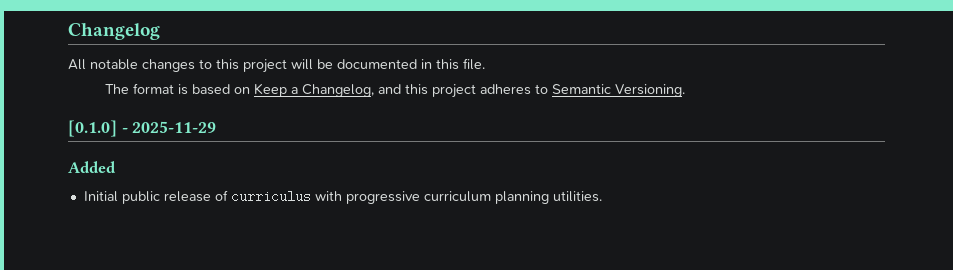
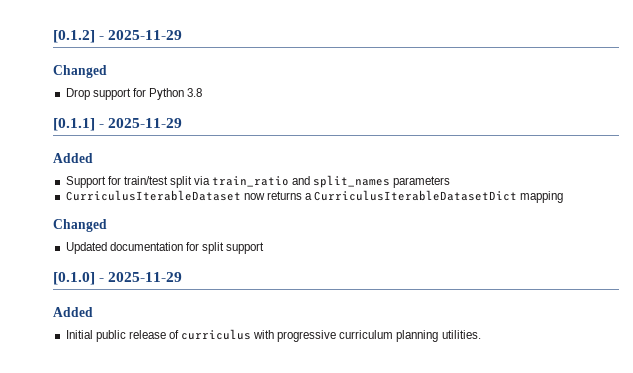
- Changelog
- All notable changes to this project will be documented in this file.
- The format is based on Keep a Changelog, and this project adheres to Semantic Versioning.
+ [0.1.2] - 2025-11-29
+ Changed
+ Drop support for Python 3.8
+ [0.1.1] - 2025-11-29
+ Added
+ Support for train/test split via train_ratio and split_names parameters
+ CurriculusIterableDataset now returns a CurriculusIterableDatasetDict mapping
+ Changed
+ Updated documentation for split support

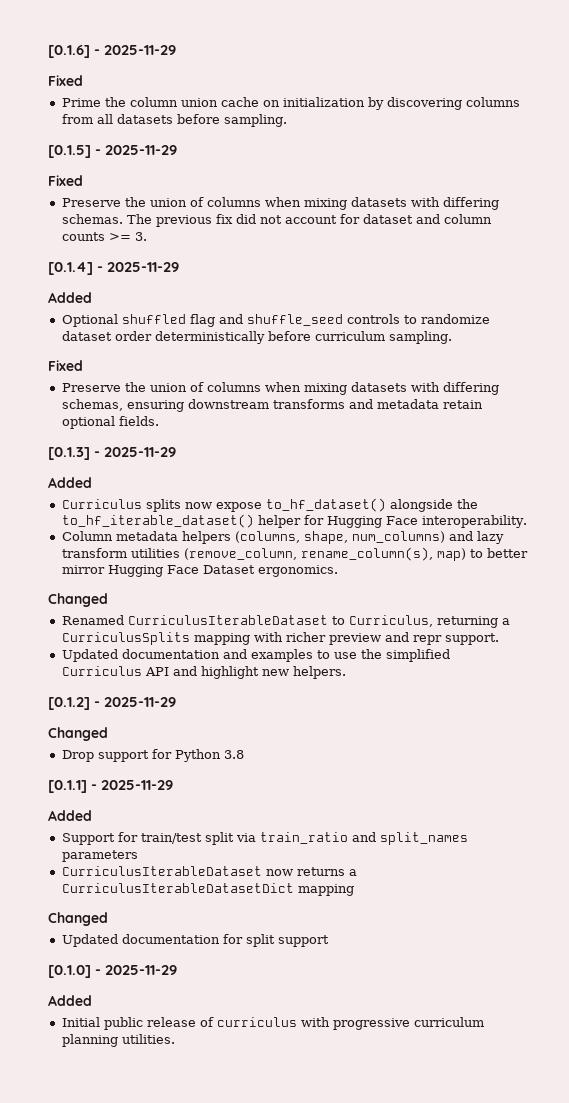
+ [0.1.6] - 2025-11-29
+ Fixed
+ Prime the column union cache on initialization by discovering columns from all datasets before sampling.
+ [0.1.5] - 2025-11-29
+ Fixed
+ Preserve the union of columns when mixing datasets with differing schemas. The previous fix did not account for dataset and column counts >= 3.
+ [0.1.4] - 2025-11-29
+ Added
+ Optional shuffled flag and shuffle_seed controls to randomize dataset order deterministically before curriculum sampling.
+ Fixed
+ Preserve the union of columns when mixing datasets with differing schemas, ensuring downstream transforms and metadata retain optional fields.
+ [0.1.3] - 2025-11-29
+ Added
+ Curriculus splits now expose to_hf_dataset() alongside the to_hf_iterable_dataset() helper for Hugging Face interoperability.
+ Column metadata helpers (columns, shape, num_columns) and lazy transform utilities (remove_column, rename_column(s), map) to better mirror Hugging Face Dataset ergonomics.
+ Changed
+ Renamed CurriculusIterableDataset to Curriculus, returning a CurriculusSplits mapping with richer preview and repr support.
+ Updated documentation and examples to use the simplified Curriculus API and highlight new helpers.

